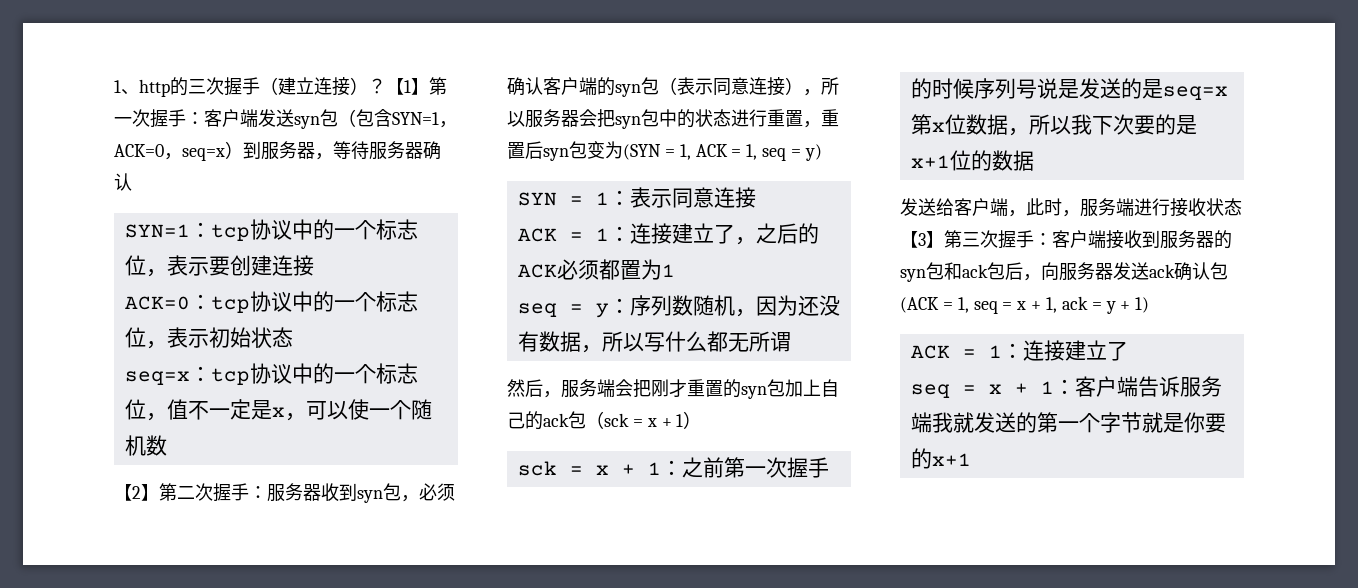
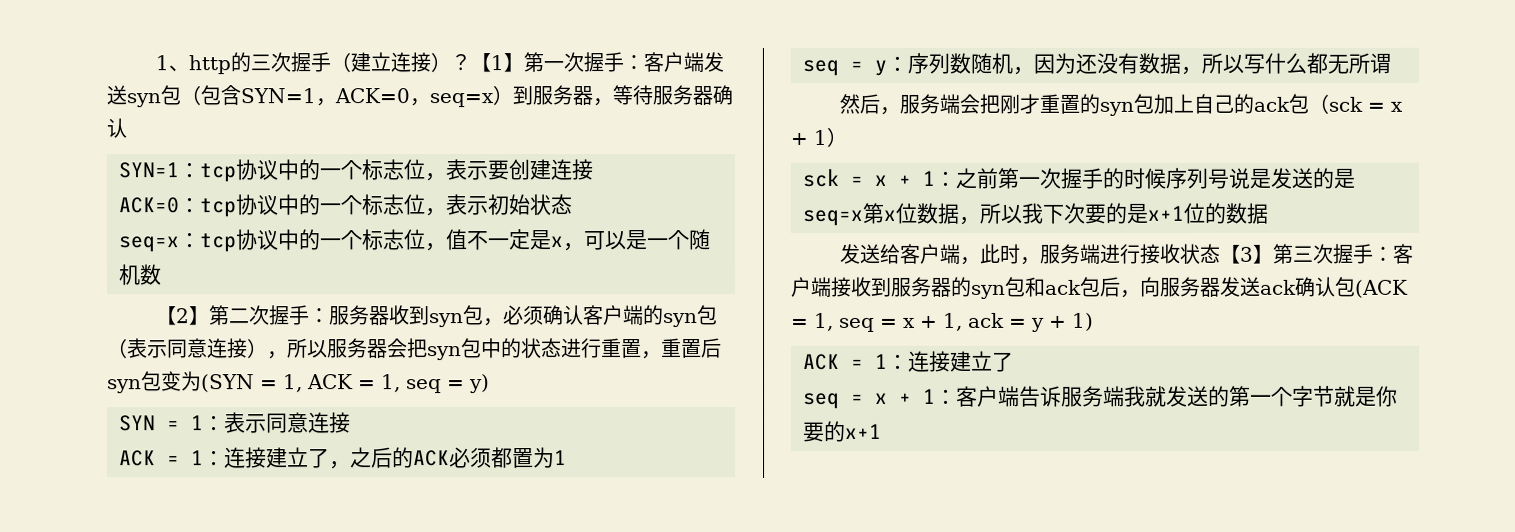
- seq=x：tcp协议中的一个标志位，值不一定是x，可以使一个随机数
+ seq=x：tcp协议中的一个标志位，值不一定是x，可以是一个随机数

